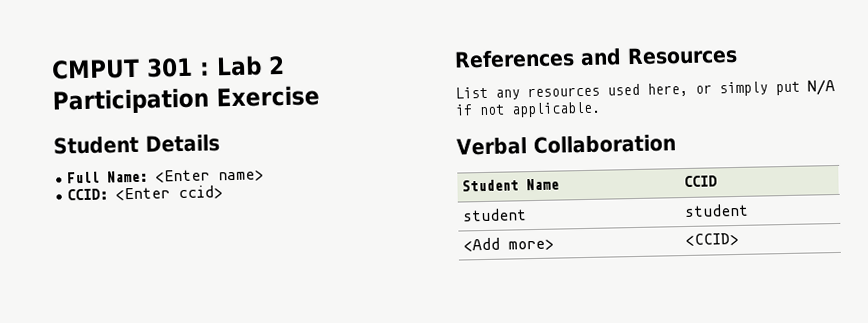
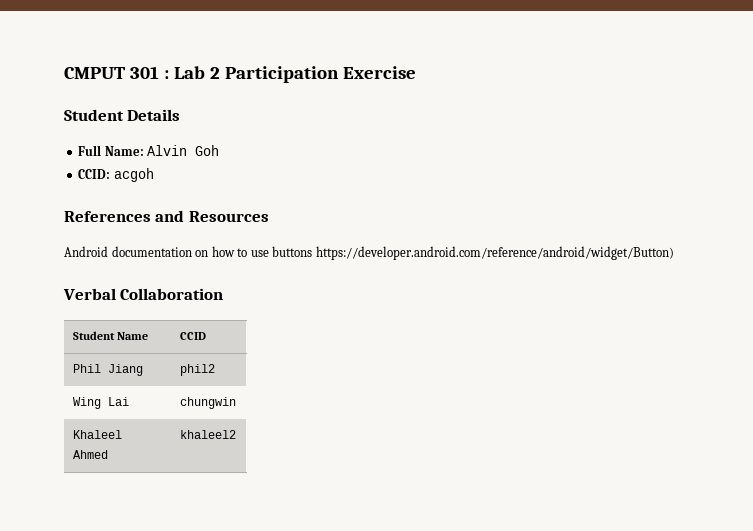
- Full Name: <Enter name>
+ Full Name: Alvin Goh
- CCID: <Enter ccid>
+ CCID: acgoh
- List any resources used here, or simply put N/A if not applicable.
+ Android documentation on how to use buttons https://developer.android.com/reference/android/widget/Button)
- student | student
- <Add more> | <CCID>
+ Phil Jiang | phil2
+ Wing Lai | chungwin
+ Khaleel Ahmed | khaleel2

